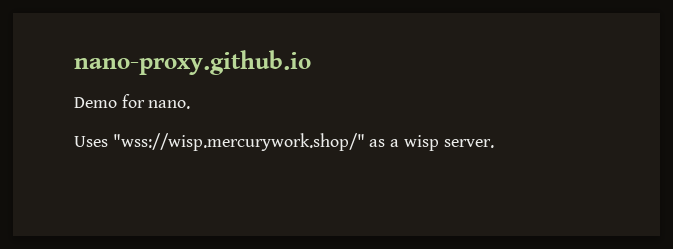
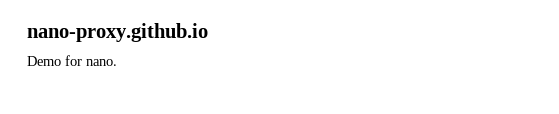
- Uses "wss://wisp.mercurywork.shop/" as a wisp server.

